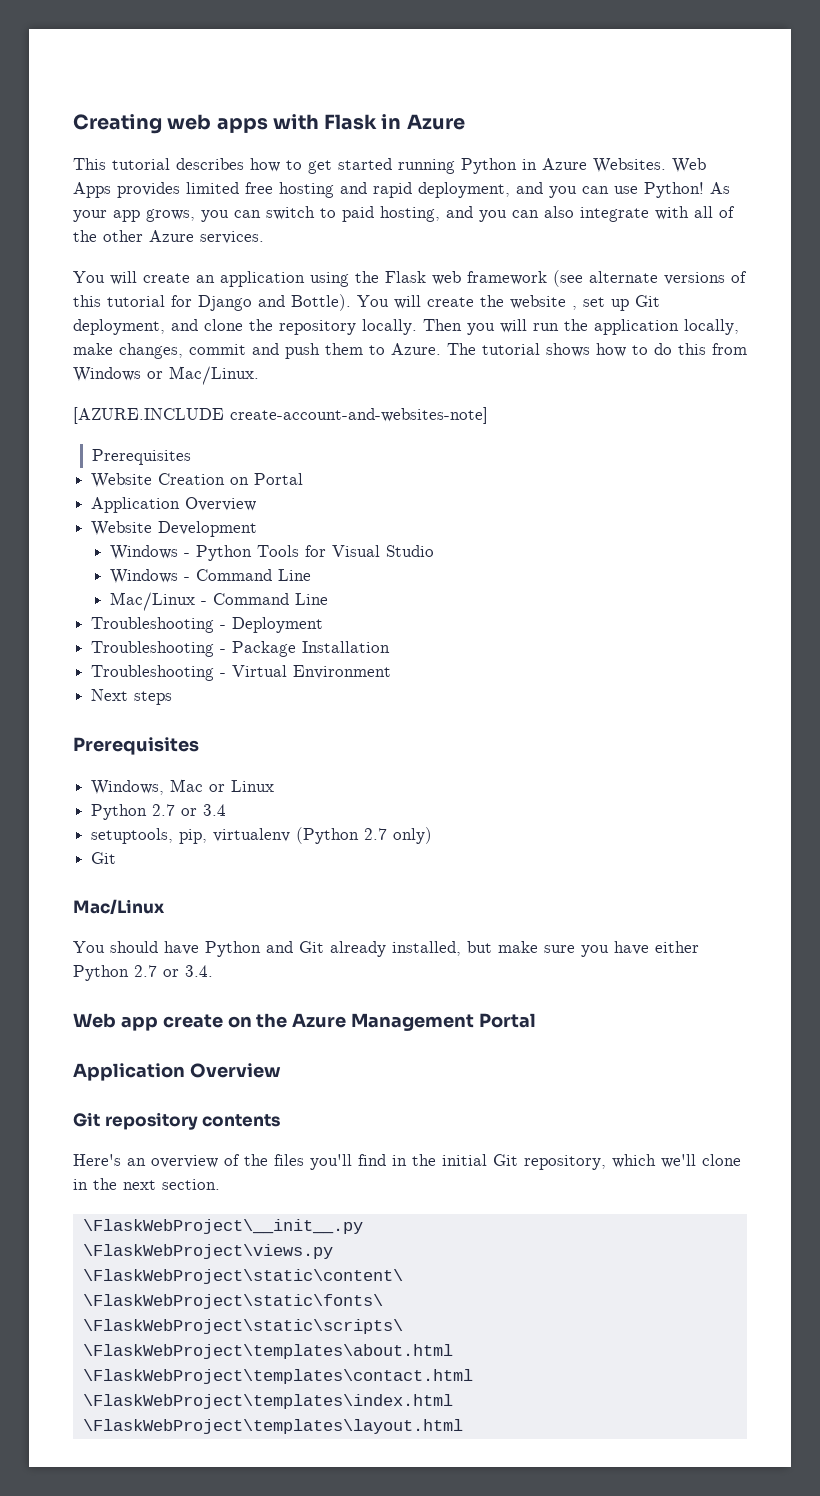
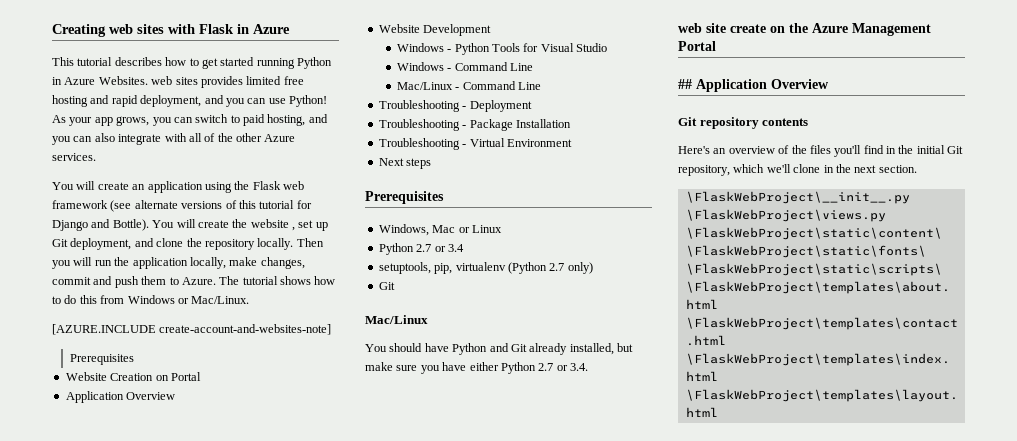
- Creating web apps with Flask in Azure
+ Creating web sites with Flask in Azure
- This tutorial describes how to get started running Python in Azure Websites. Web Apps provides limited free hosting and rapid deployment, and you can use Python!
+ This tutorial describes how to get started running Python in Azure Websites. web sites provides limited free hosting and rapid deployment, and you can use Python!
- Web app create on the Azure Management Portal
- Application Overview
+ web site create on the Azure Management Portal
+ ## Application Overview

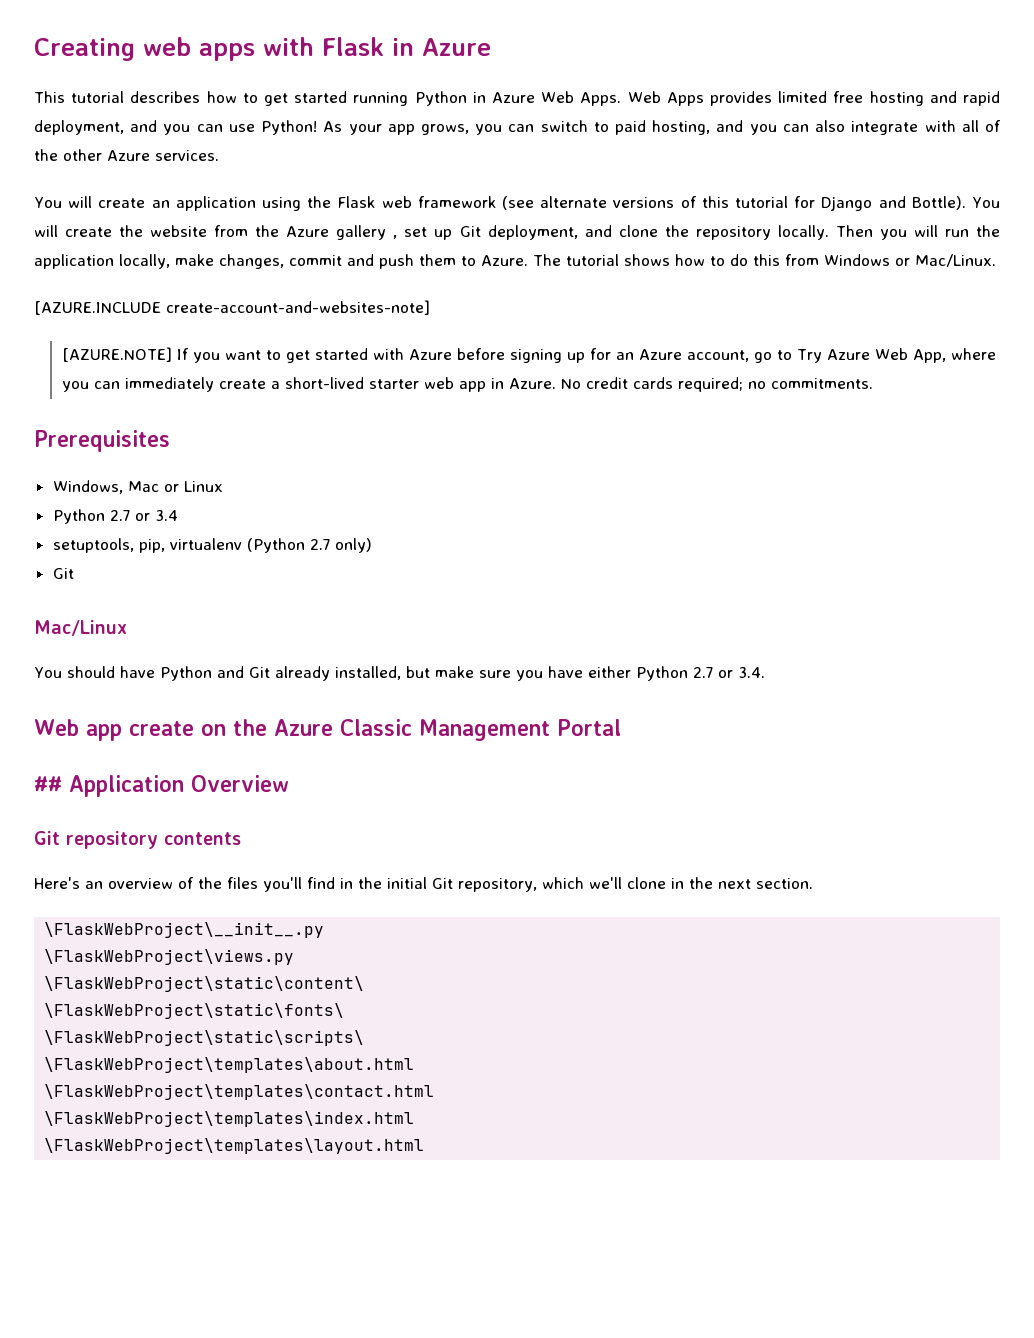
- Creating web sites with Flask in Azure
+ Creating web apps with Flask in Azure
- This tutorial describes how to get started running Python in Azure Websites. web sites provides limited free hosting and rapid deployment, and you can use Python!
+ This tutorial describes how to get started running Python in Azure Web Apps. Web Apps provides limited free hosting and rapid deployment, and you can use Python!
- You will create the website , set up Git deployment, and clone the repository locally.
+ You will create the website from the Azure gallery , set up Git deployment, and clone the repository locally.
  [AZURE.INCLUDE create-account-and-websites-note]
- Prerequisites
- Website Creation on Portal
- Application Overview
- Website Development
- Windows - Python Tools for Visual Studio
- Windows - Command Line
- Mac/Linux - Command Line
- Troubleshooting - Deployment
- Troubleshooting - Package Installation
- Troubleshooting - Virtual Environment
- Next steps
+ [AZURE.NOTE] If you want to get started with Azure before signing up for an Azure account, go to Try Azure Web App, where you can immediately create a short-lived starter web app in Azure. No credit cards required; no commitments.
- web site create on the Azure Management Portal
+ Web app create on the Azure Classic Management Portal

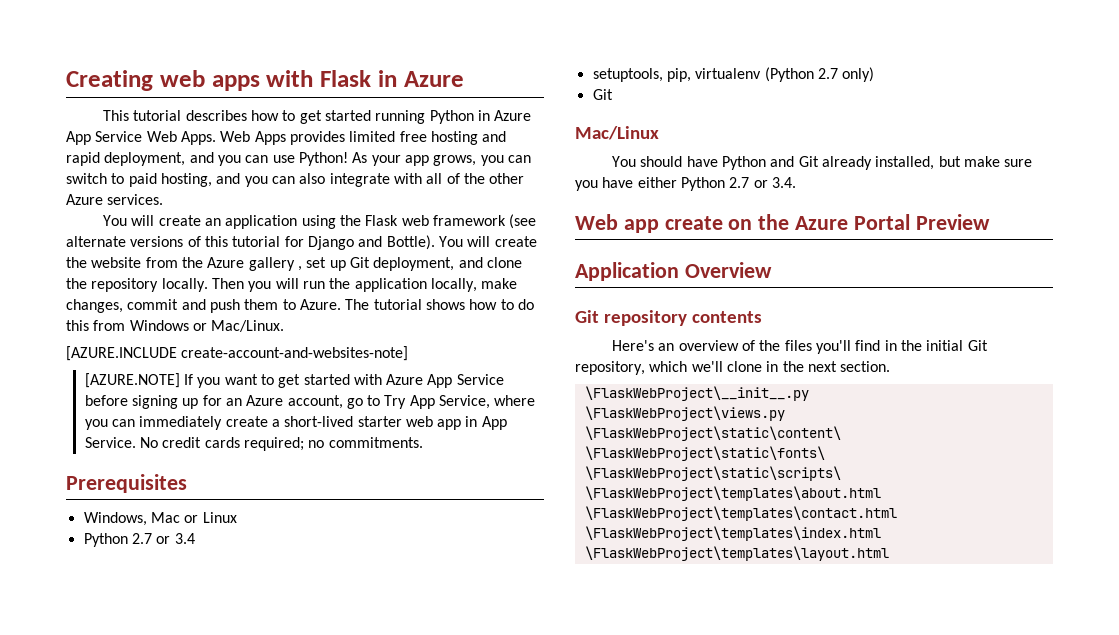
- This tutorial describes how to get started running Python in Azure Web Apps.
+ This tutorial describes how to get started running Python in Azure App Service Web Apps.
- [AZURE.NOTE] If you want to get started with Azure before signing up for an Azure account, go to Try Azure Web App, where you can immediately create a short-lived starter web app in Azure.
+ [AZURE.NOTE] If you want to get started with Azure App Service before signing up for an Azure account, go to Try App Service, where you can immediately create a short-lived starter web app in App Service.
- Web app create on the Azure Classic Management Portal
- ## Application Overview
+ Web app create on the Azure Portal Preview
+ Application Overview

